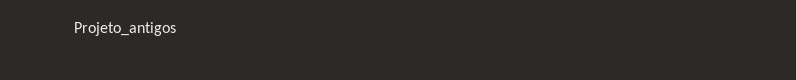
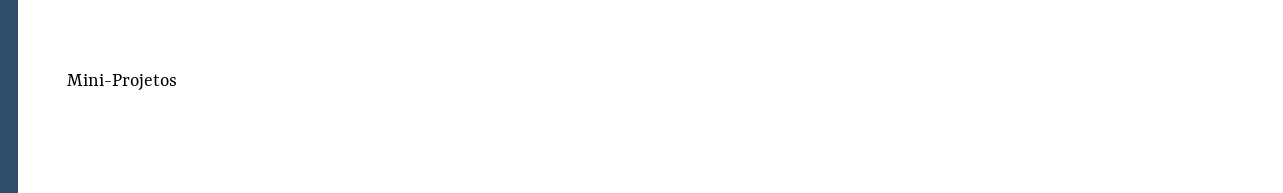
- Projeto_antigos
+ Mini-Projetos

